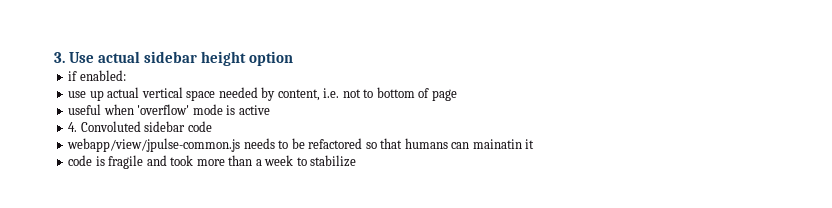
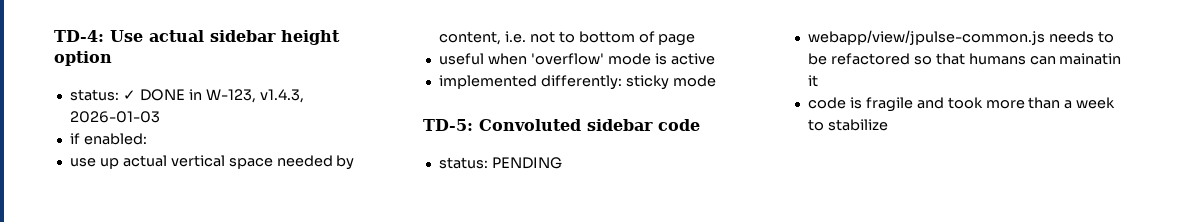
- 3. Use actual sidebar height option
+ TD-4: Use actual sidebar height option
+ status: ✓ DONE in W-123, v1.4.3, 2026-01-03
- 4. Convoluted sidebar code
+ implemented differently: sticky mode
+ TD-5: Convoluted sidebar code
+ status: PENDING

